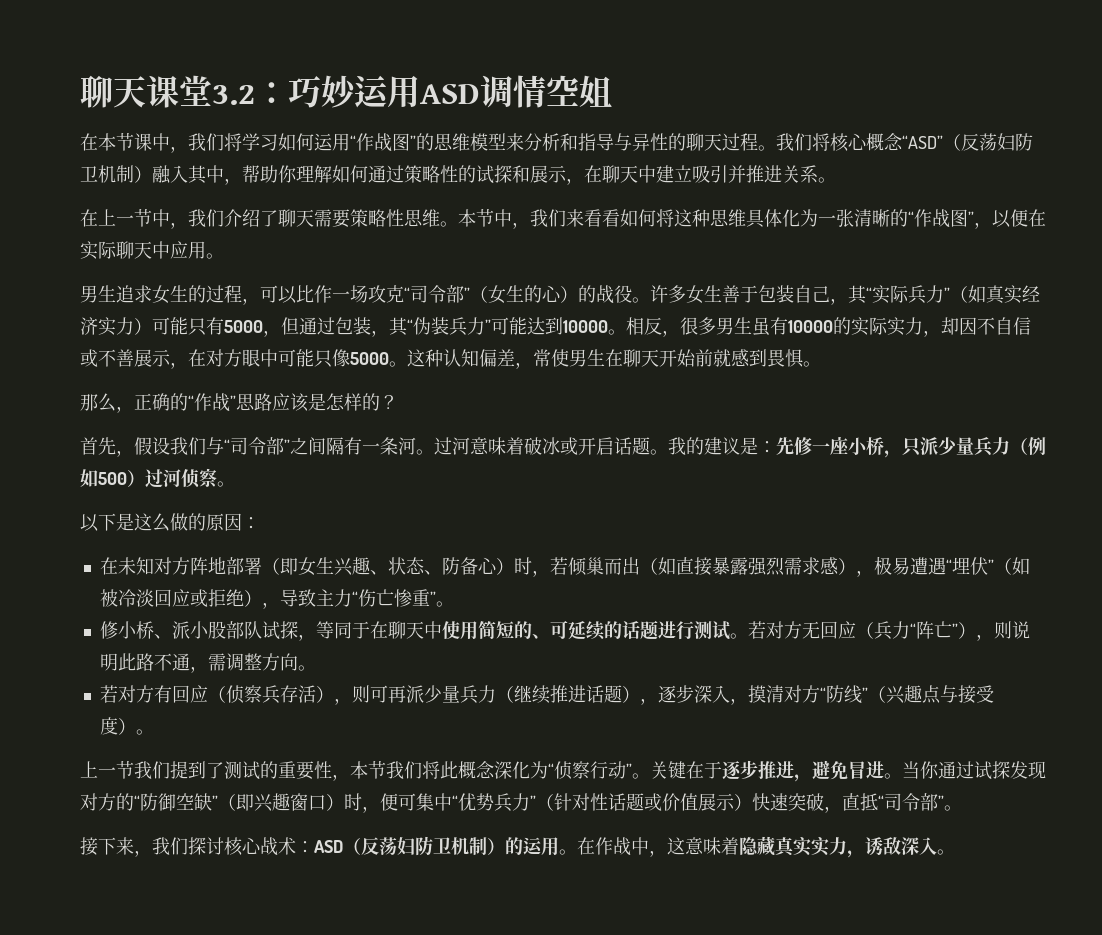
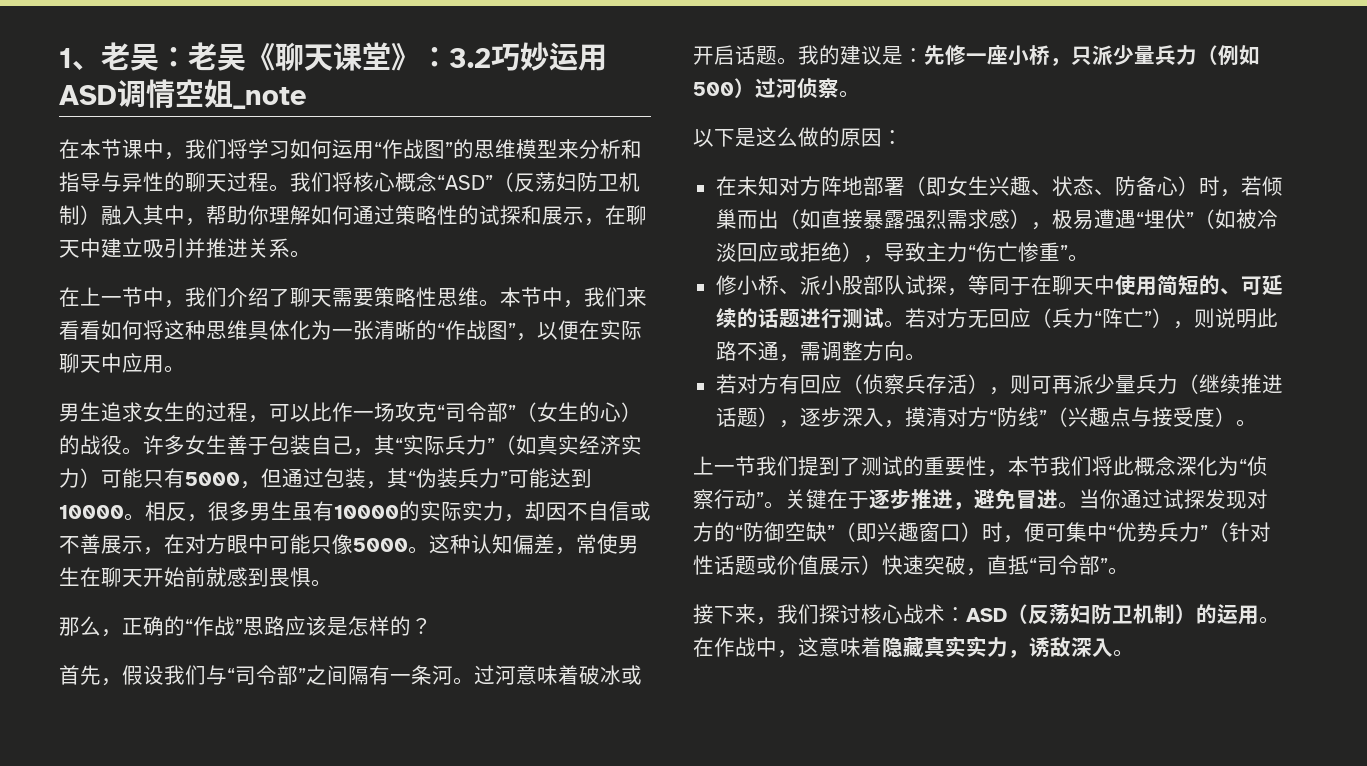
- 聊天课堂3.2：巧妙运用ASD调情空姐
+ 1、老吴：老吴《聊天课堂》：3.2巧妙运用ASD调情空姐_note

